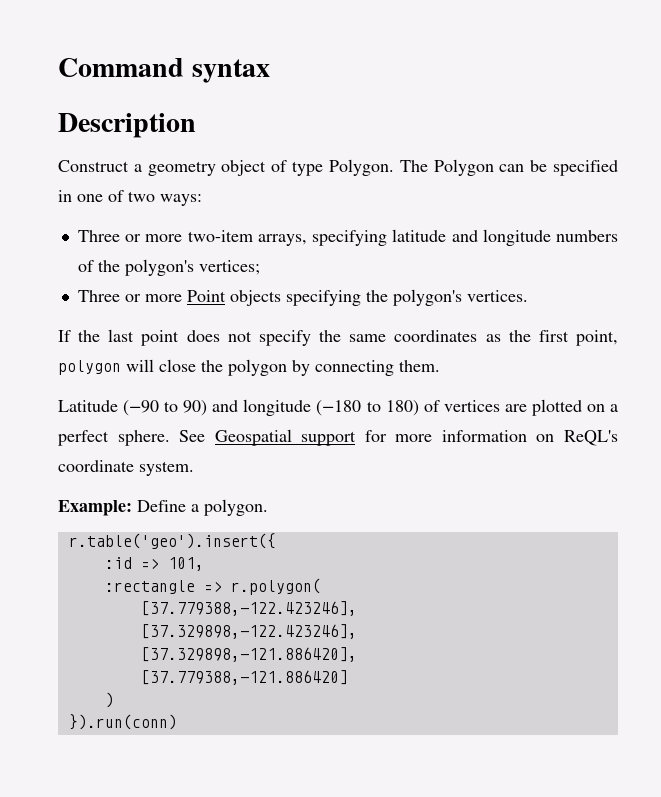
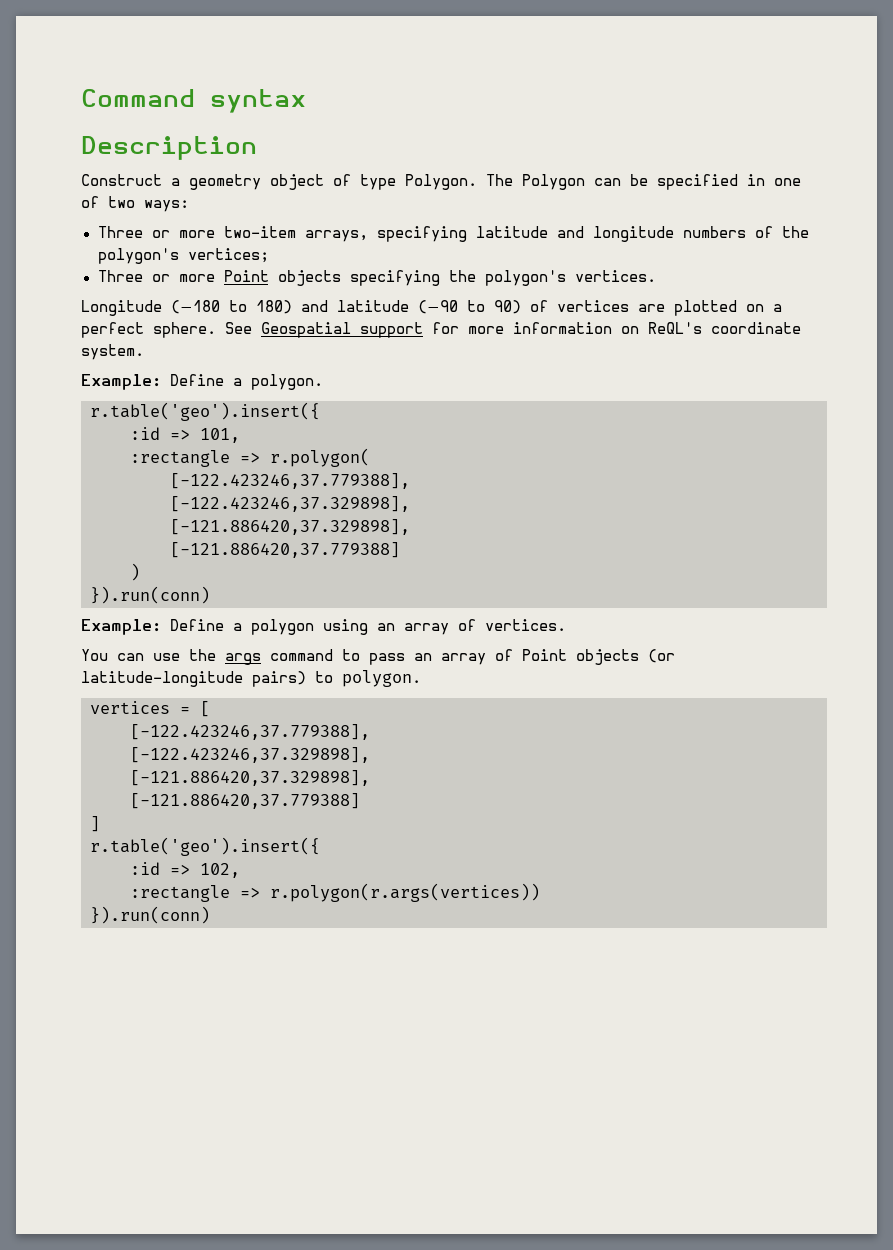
- If the last point does not specify the same coordinates as the first point, polygon will close the polygon by connecting them.
- Latitude (−90 to 90) and longitude (−180 to 180) of vertices are plotted on a perfect sphere.
+ Longitude (−180 to 180) and latitude (−90 to 90) of vertices are plotted on a perfect sphere.
  :rectangle => r.polygon(
- [37.779388,-122.423246],
- [37.329898,-122.423246],
- [37.329898,-121.886420],
- [37.779388,-121.886420]
+ [-122.423246,37.779388],
+ [-122.423246,37.329898],
+ [-121.886420,37.329898],
+ [-121.886420,37.779388]
  )
+ }).run(conn)
+ Example: Define a polygon using an array of vertices.
+ You can use the args command to pass an array of Point objects (or latitude-longitude pairs) to polygon.
+ vertices = [
+ [-122.423246,37.779388],
+ [-122.423246,37.329898],
+ [-121.886420,37.329898],
+ [-121.886420,37.779388]
+ ]
+ r.table('geo').insert({
+ :id => 102,
+ :rectangle => r.polygon(r.args(vertices))

